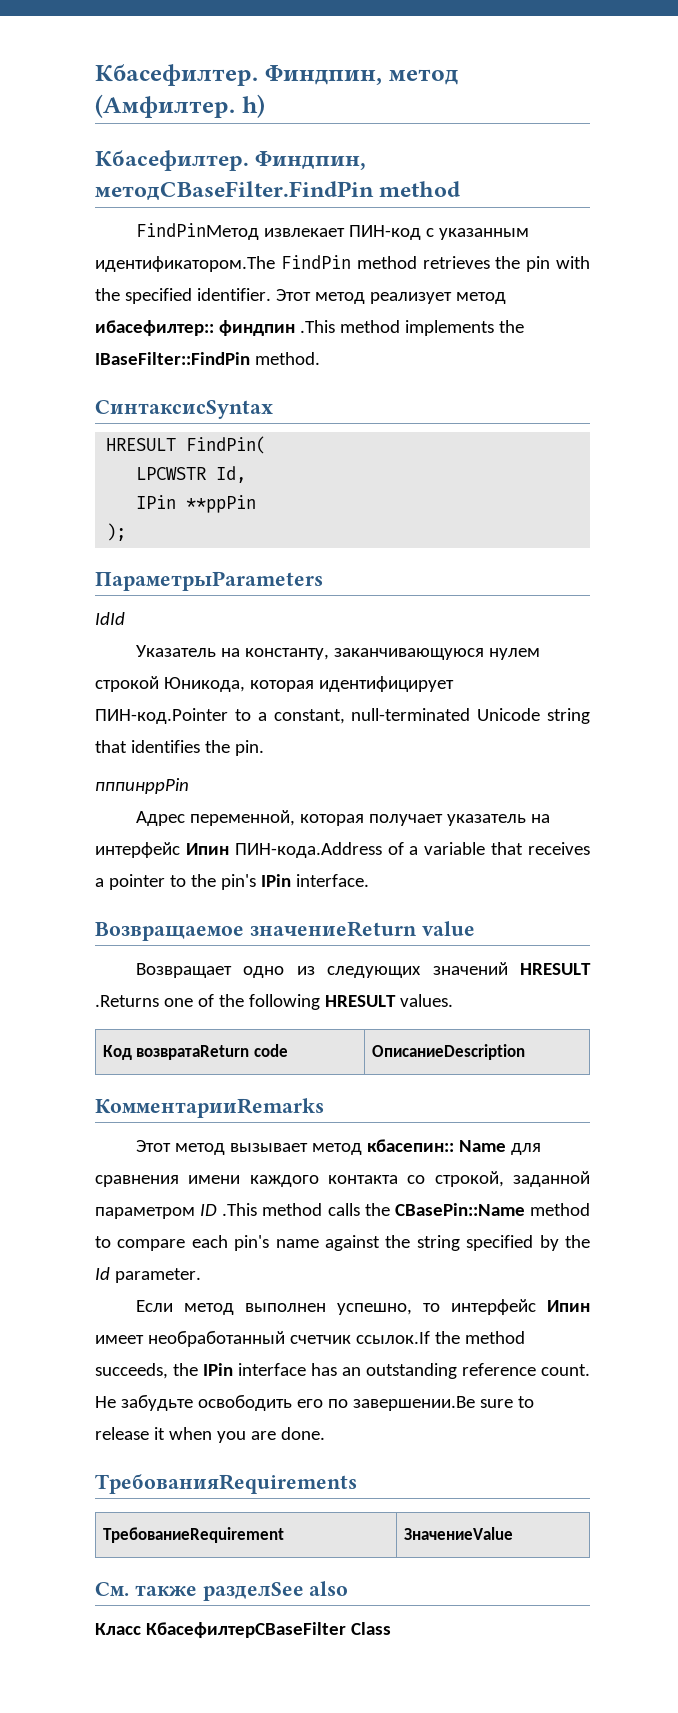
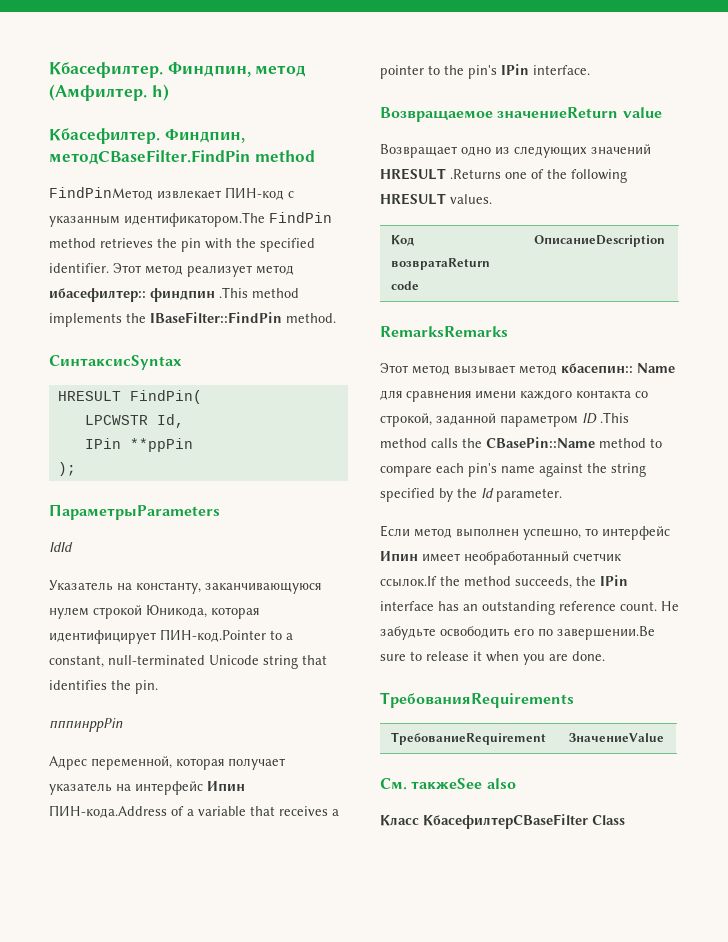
- КомментарииRemarks
+ RemarksRemarks
- См. также разделSee also
+ См. такжеSee also

